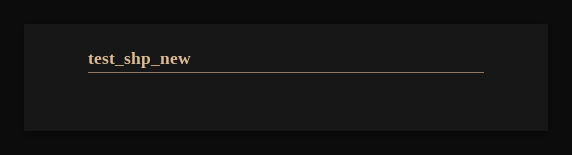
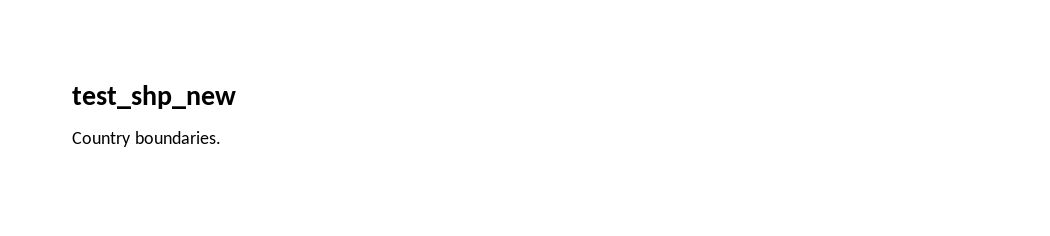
+ Country boundaries.

